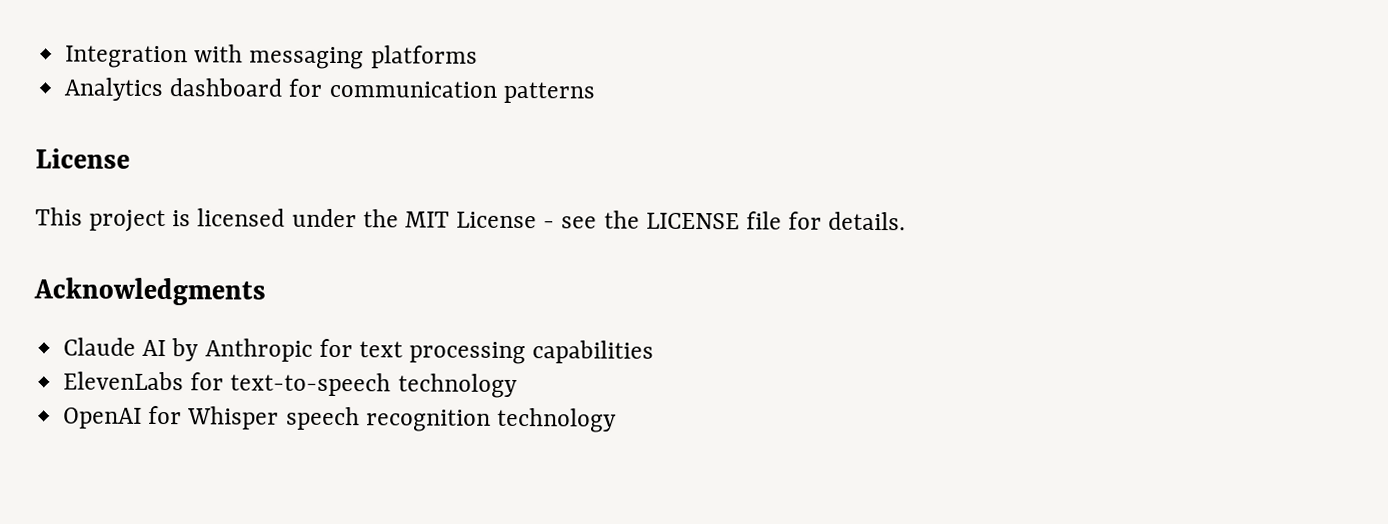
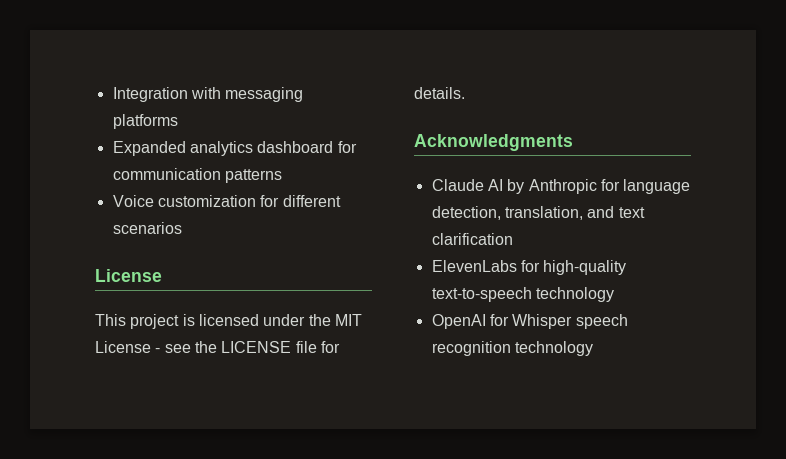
- Analytics dashboard for communication patterns
+ Expanded analytics dashboard for communication patterns
+ Voice customization for different scenarios
- Claude AI by Anthropic for text processing capabilities
+ Claude AI by Anthropic for language detection, translation, and text clarification
- ElevenLabs for text-to-speech technology
+ ElevenLabs for high-quality text-to-speech technology

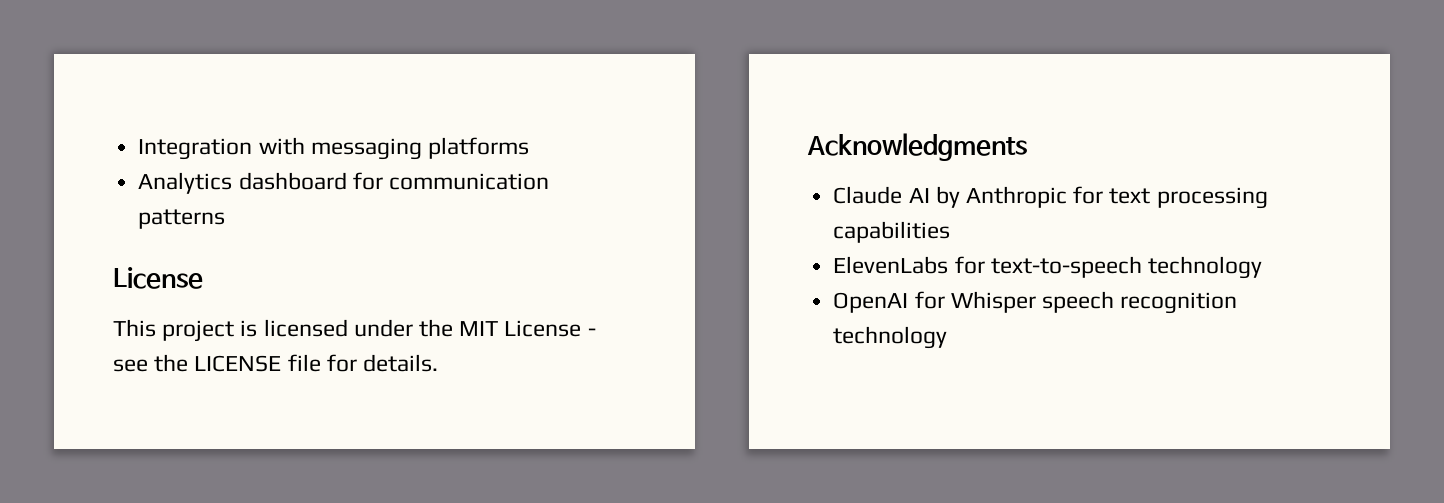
- Expanded analytics dashboard for communication patterns
+ Analytics dashboard for communication patterns
- Voice customization for different scenarios
- Claude AI by Anthropic for language detection, translation, and text clarification
+ Claude AI by Anthropic for text processing capabilities
- ElevenLabs for high-quality text-to-speech technology
+ ElevenLabs for text-to-speech technology

